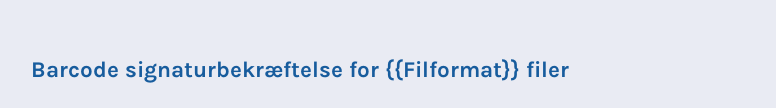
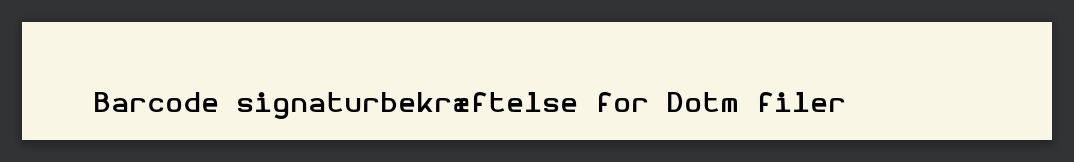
- Barcode signaturbekræftelse for {{Filformat}} filer
+ Barcode signaturbekræftelse for Dotm filer

